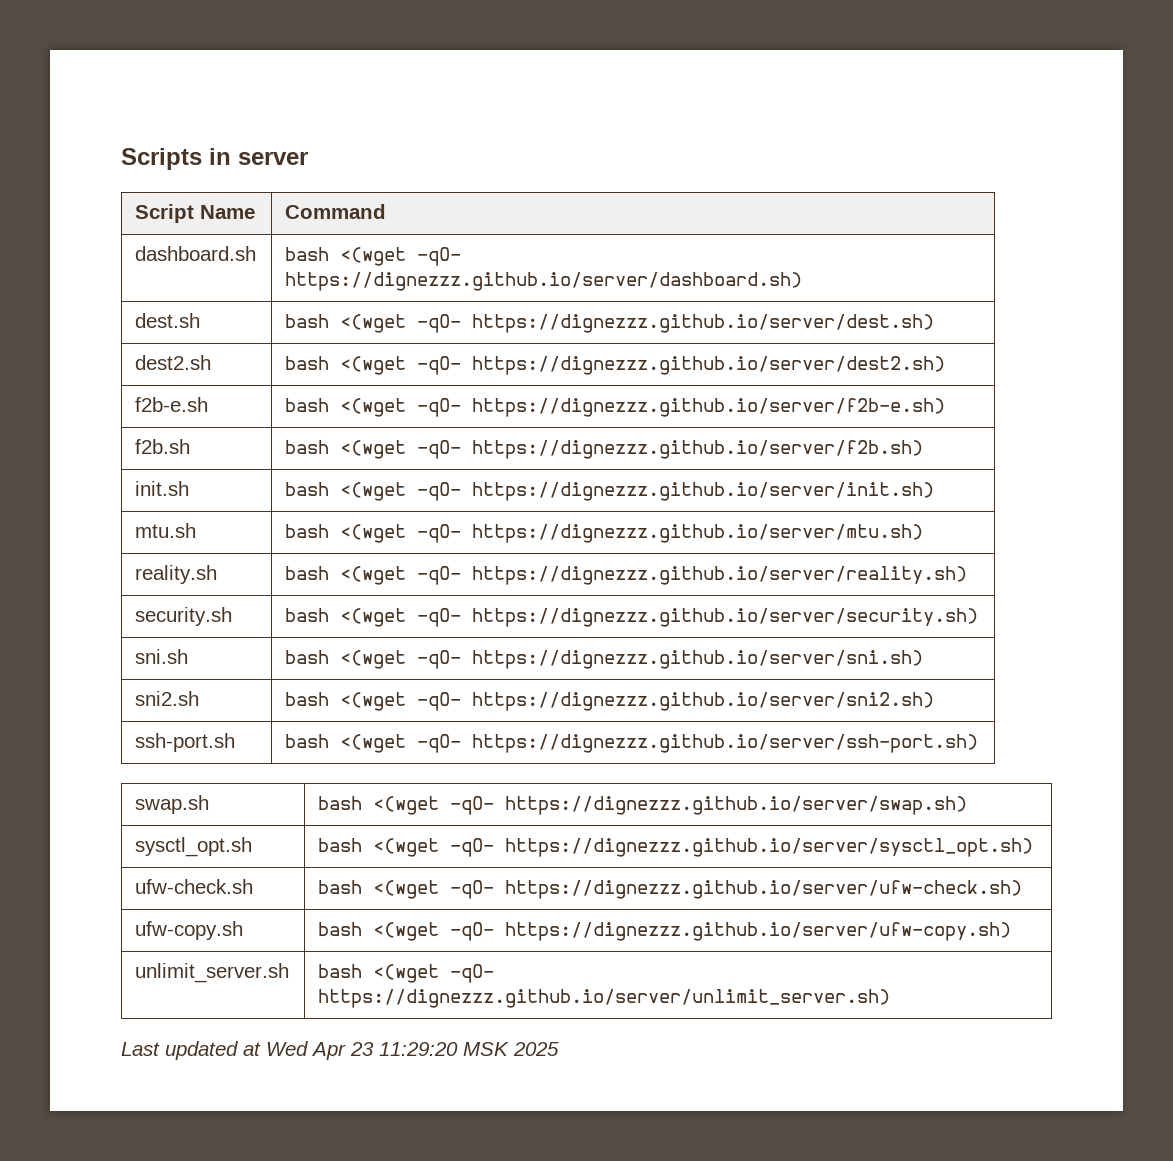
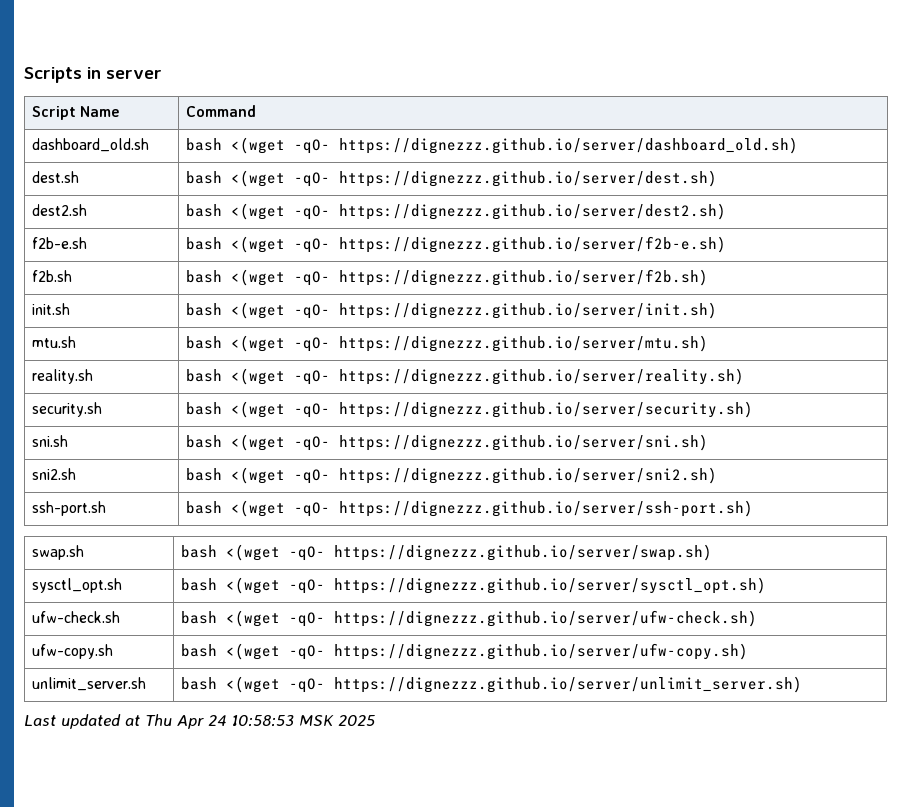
- dashboard.sh | bash <(wget -qO- https://dignezzz.github.io/server/dashboard.sh)
+ dashboard_old.sh | bash <(wget -qO- https://dignezzz.github.io/server/dashboard_old.sh)
- Last updated at Wed Apr 23 11:29:20 MSK 2025
+ Last updated at Thu Apr 24 10:58:53 MSK 2025

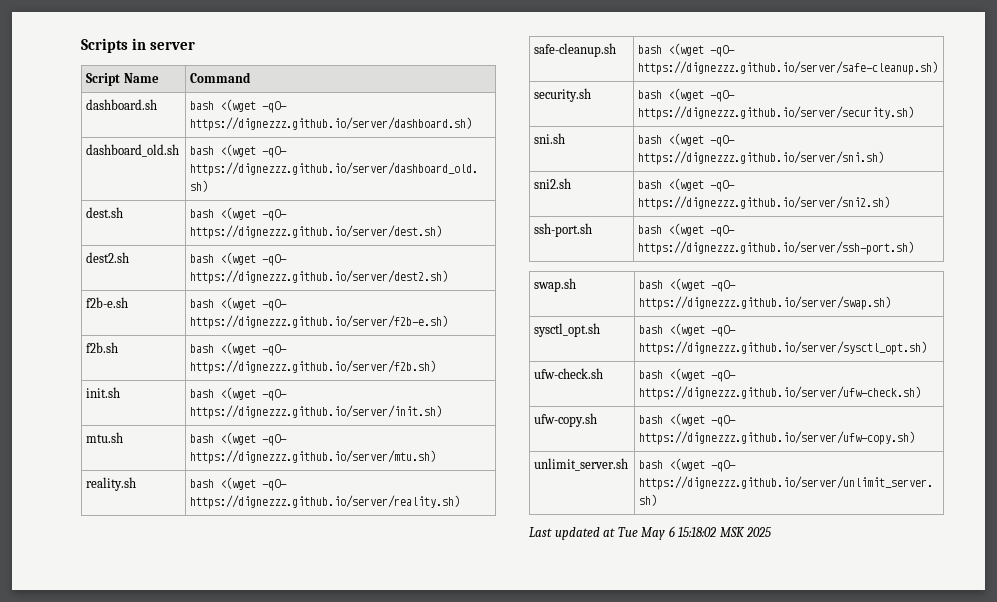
+ dashboard.sh | bash <(wget -qO- https://dignezzz.github.io/server/dashboard.sh)
+ safe-cleanup.sh | bash <(wget -qO- https://dignezzz.github.io/server/safe-cleanup.sh)
- Last updated at Thu Apr 24 10:58:53 MSK 2025
+ Last updated at Tue May 6 15:18:02 MSK 2025

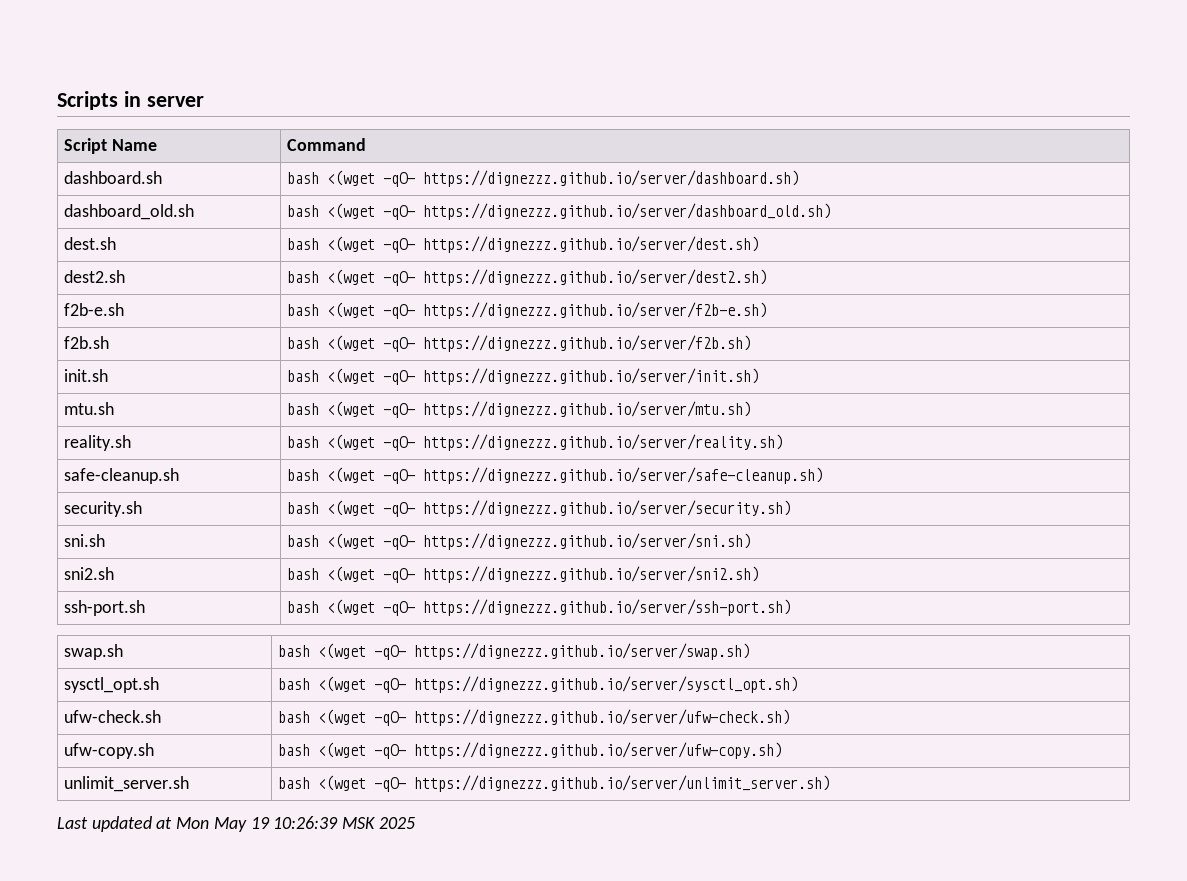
- Last updated at Tue May 6 15:18:02 MSK 2025
+ Last updated at Mon May 19 10:26:39 MSK 2025

